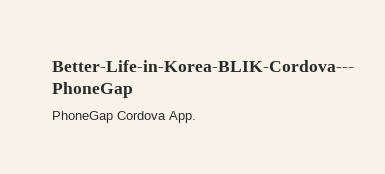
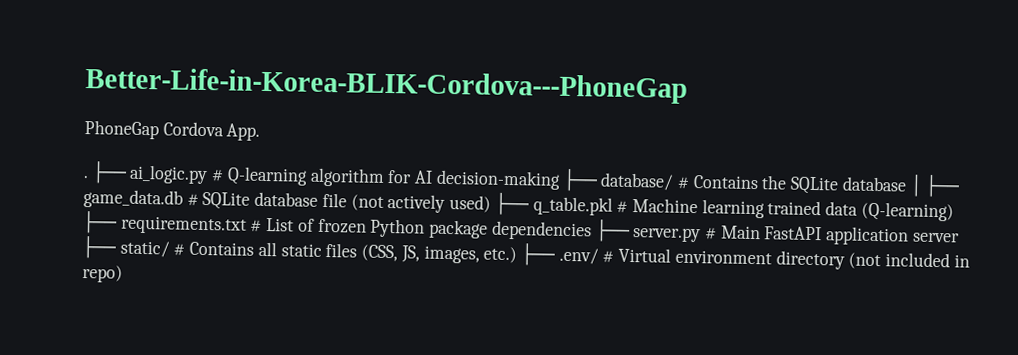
+ . ├── ai_logic.py # Q-learning algorithm for AI decision-making ├── database/ # Contains the SQLite database │ ├── game_data.db # SQLite database file (not actively used) ├── q_table.pkl # Machine learning trained data (Q-learning) ├── requirements.txt # List of frozen Python package dependencies ├── server.py # Main FastAPI application server ├── static/ # Contains all static files (CSS, JS, images, etc.) ├── .env/ # Virtual environment directory (not included in repo)

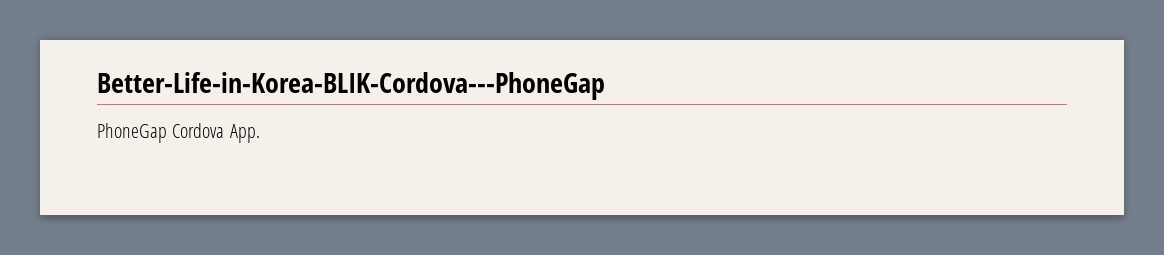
- . ├── ai_logic.py # Q-learning algorithm for AI decision-making ├── database/ # Contains the SQLite database │ ├── game_data.db # SQLite database file (not actively used) ├── q_table.pkl # Machine learning trained data (Q-learning) ├── requirements.txt # List of frozen Python package dependencies ├── server.py # Main FastAPI application server ├── static/ # Contains all static files (CSS, JS, images, etc.) ├── .env/ # Virtual environment directory (not included in repo)

